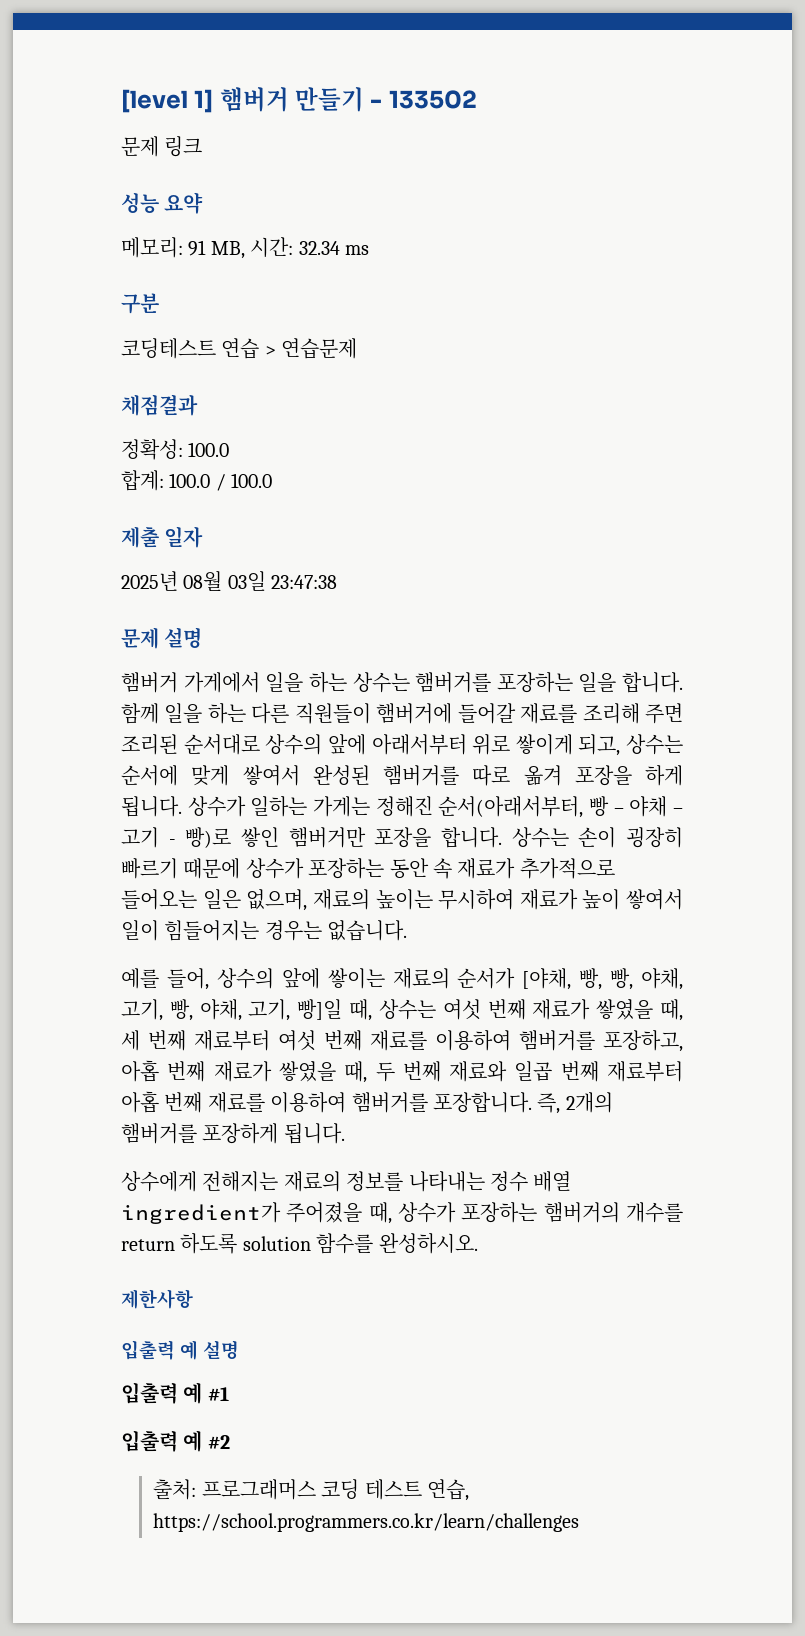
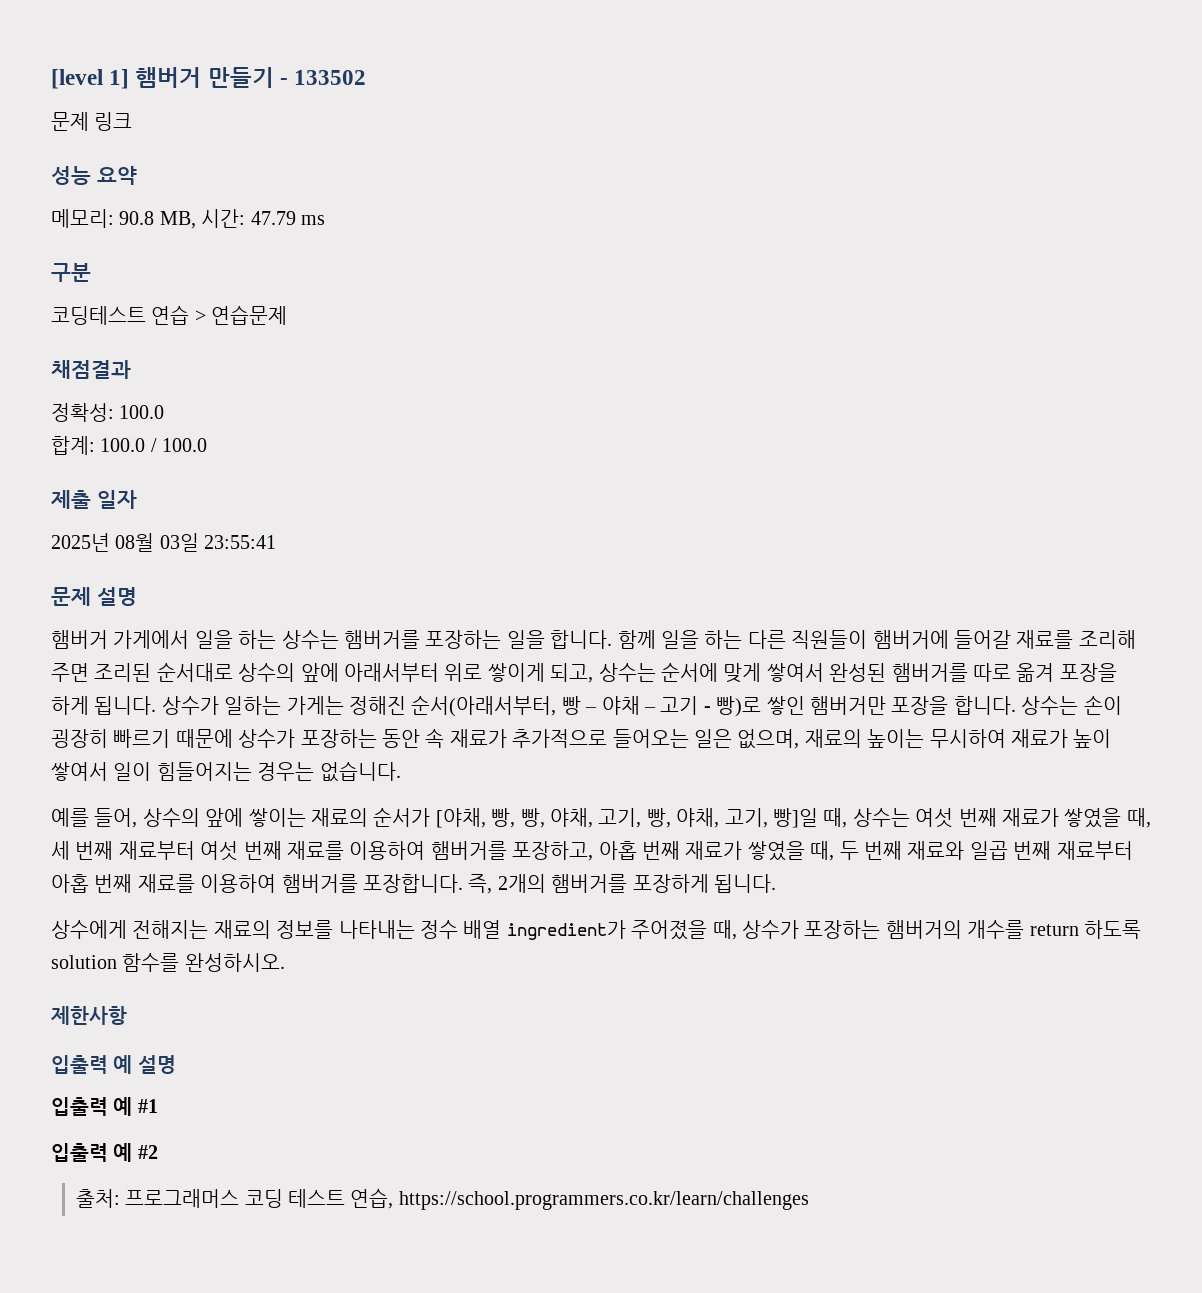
- 메모리: 91 MB, 시간: 32.34 ms
+ 메모리: 90.8 MB, 시간: 47.79 ms
- 2025년 08월 03일 23:47:38
+ 2025년 08월 03일 23:55:41

